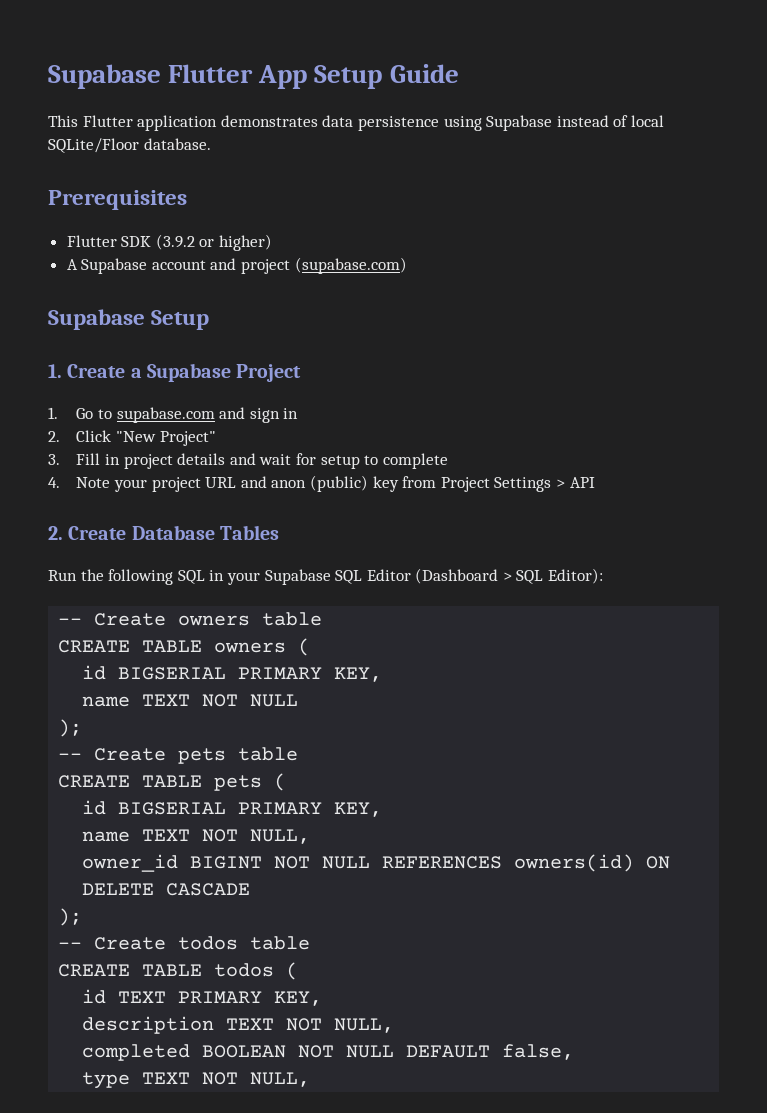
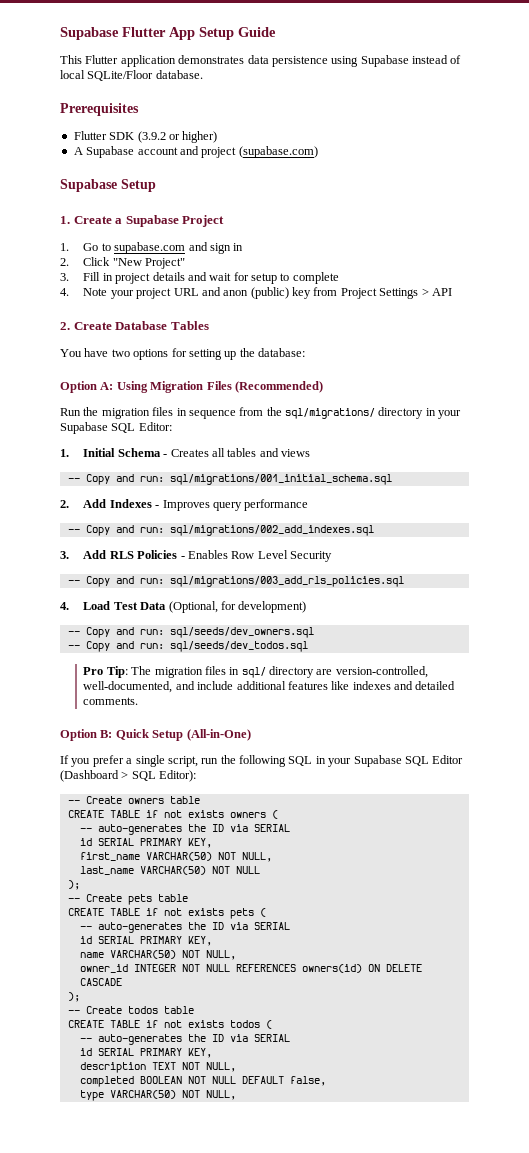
- Run the following SQL in your Supabase SQL Editor (Dashboard > SQL Editor):
+ You have two options for setting up the database:
+ Option A: Using Migration Files (Recommended)
+ Run the migration files in sequence from the sql/migrations/ directory in your Supabase SQL Editor:
+ 1. Initial Schema - Creates all tables and views
+ -- Copy and run: sql/migrations/001_initial_schema.sql
+ 2. Add Indexes - Improves query performance
+ -- Copy and run: sql/migrations/002_add_indexes.sql
+ 3. Add RLS Policies - Enables Row Level Security
+ -- Copy and run: sql/migrations/003_add_rls_policies.sql
+ 4. Load Test Data (Optional, for development)
+ -- Copy and run: sql/seeds/dev_owners.sql
+ -- Copy and run: sql/seeds/dev_todos.sql
+ Pro Tip: The migration files in sql/ directory are version-controlled, well-documented, and include additional features like indexes and detailed comments.
+ Option B: Quick Setup (All-in-One)
+ If you prefer a single script, run the following SQL in your Supabase SQL Editor (Dashboard > SQL Editor):
- CREATE TABLE owners (
- id BIGSERIAL PRIMARY KEY,
- name TEXT NOT NULL
+ CREATE TABLE if not exists owners (
+ -- auto-generates the ID via SERIAL
+ id SERIAL PRIMARY KEY,
+ first_name VARCHAR(50) NOT NULL,
+ last_name VARCHAR(50) NOT NULL
- CREATE TABLE pets (
- id BIGSERIAL PRIMARY KEY,
- name TEXT NOT NULL,
+ CREATE TABLE if not exists pets (
+ -- auto-generates the ID via SERIAL
+ id SERIAL PRIMARY KEY,
+ name VARCHAR(50) NOT NULL,
- owner_id BIGINT NOT NULL REFERENCES owners(id) ON DELETE CASCADE
+ owner_id INTEGER NOT NULL REFERENCES owners(id) ON DELETE CASCADE
- CREATE TABLE todos (
- id TEXT PRIMARY KEY,
+ CREATE TABLE if not exists todos (
+ -- auto-generates the ID via SERIAL
+ id SERIAL PRIMARY KEY,
- type TEXT NOT NULL,
+ type VARCHAR(50) NOT NULL,

